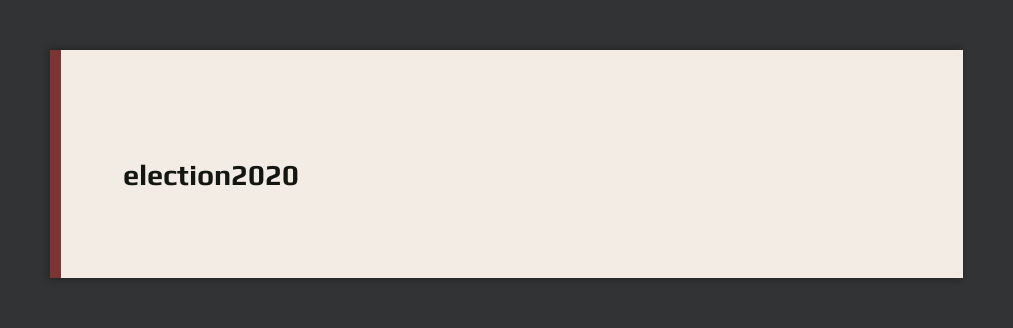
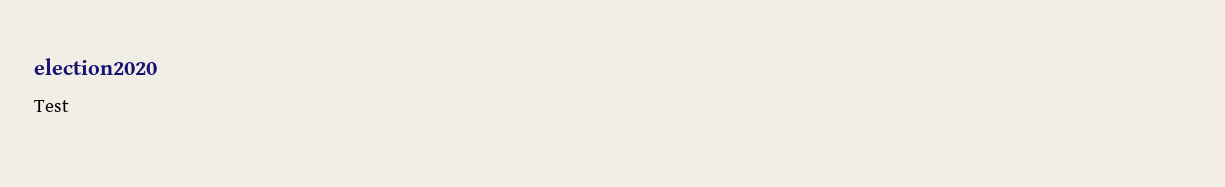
+ Test

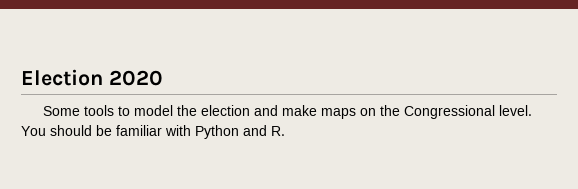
- election2020
- Test
+ Election 2020
+ Some tools to model the election and make maps on the Congressional level. You should be familiar with Python and R.

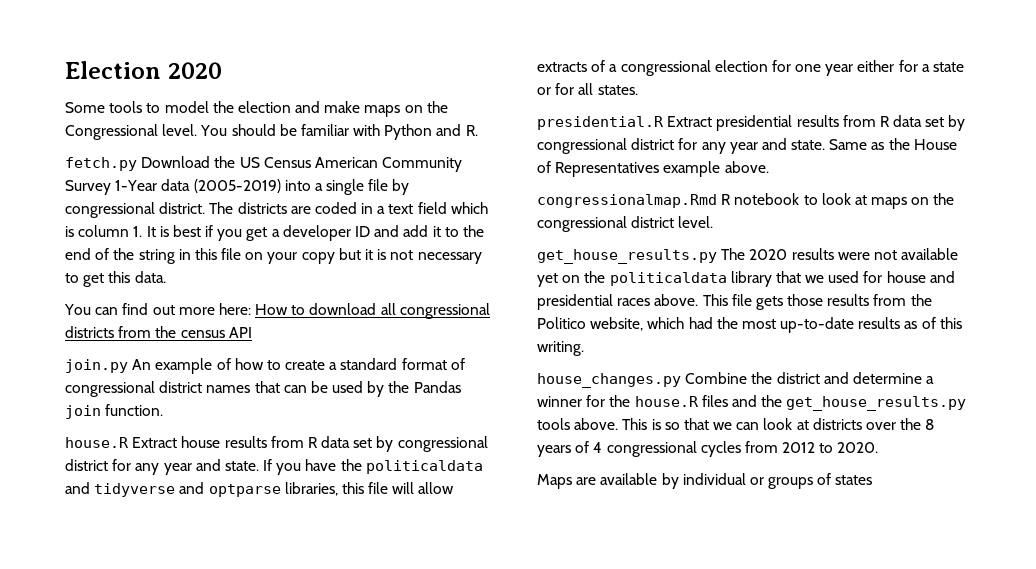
+ fetch.py Download the US Census American Community Survey 1-Year data (2005-2019) into a single file by congressional district. The districts are coded in a text field which is column 1. It is best if you get a developer ID and add it to the end of the string in this file on your copy but it is not necessary to get this data.
+ You can find out more here: How to download all congressional districts from the census API
+ join.py An example of how to create a standard format of congressional district names that can be used by the Pandas join function.
+ house.R Extract house results from R data set by congressional district for any year and state. If you have the politicaldata and tidyverse and optparse libraries, this file will allow extracts of a congressional election for one year either for a state or for all states.
+ presidential.R Extract presidential results from R data set by congressional district for any year and state. Same as the House of Representatives example above.
+ congressionalmap.Rmd R notebook to look at maps on the congressional district level.
+ get_house_results.py The 2020 results were not available yet on the politicaldata library that we used for house and presidential races above. This file gets those results from the Politico website, which had the most up-to-date results as of this writing.
+ house_changes.py Combine the district and determine a winner for the house.R files and the get_house_results.py tools above. This is so that we can look at districts over the 8 years of 4 congressional cycles from 2012 to 2020.
+ Maps are available by individual or groups of states

